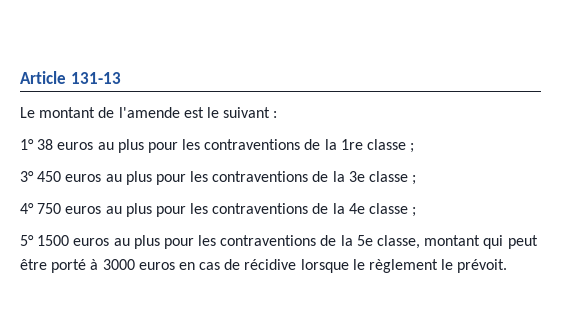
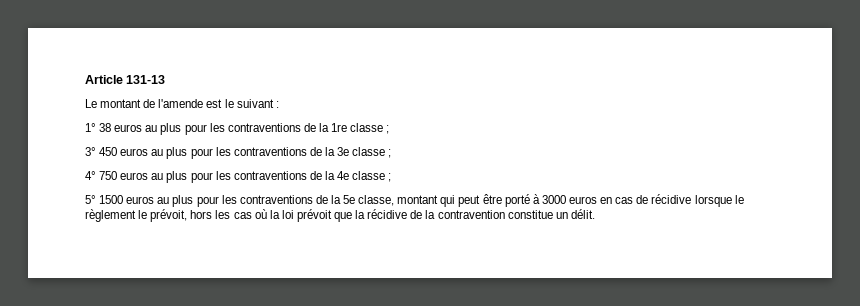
- 5° 1500 euros au plus pour les contraventions de la 5e classe, montant qui peut être porté à 3000 euros en cas de récidive lorsque le règlement le prévoit.
+ 5° 1500 euros au plus pour les contraventions de la 5e classe, montant qui peut être porté à 3000 euros en cas de récidive lorsque le règlement le prévoit, hors les cas où la loi prévoit que la récidive de la contravention constitue un délit.

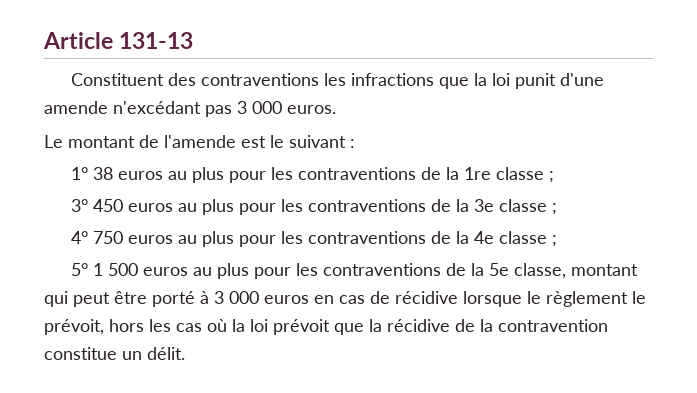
+ Constituent des contraventions les infractions que la loi punit d'une amende n'excédant pas 3 000 euros.
- 5° 1500 euros au plus pour les contraventions de la 5e classe, montant qui peut être porté à 3000 euros en cas de récidive lorsque le règlement le prévoit, hors les cas où la loi prévoit que la récidive de la contravention constitue un délit.
+ 5° 1 500 euros au plus pour les contraventions de la 5e classe, montant qui peut être porté à 3 000 euros en cas de récidive lorsque le règlement le prévoit, hors les cas où la loi prévoit que la récidive de la contravention constitue un délit.

